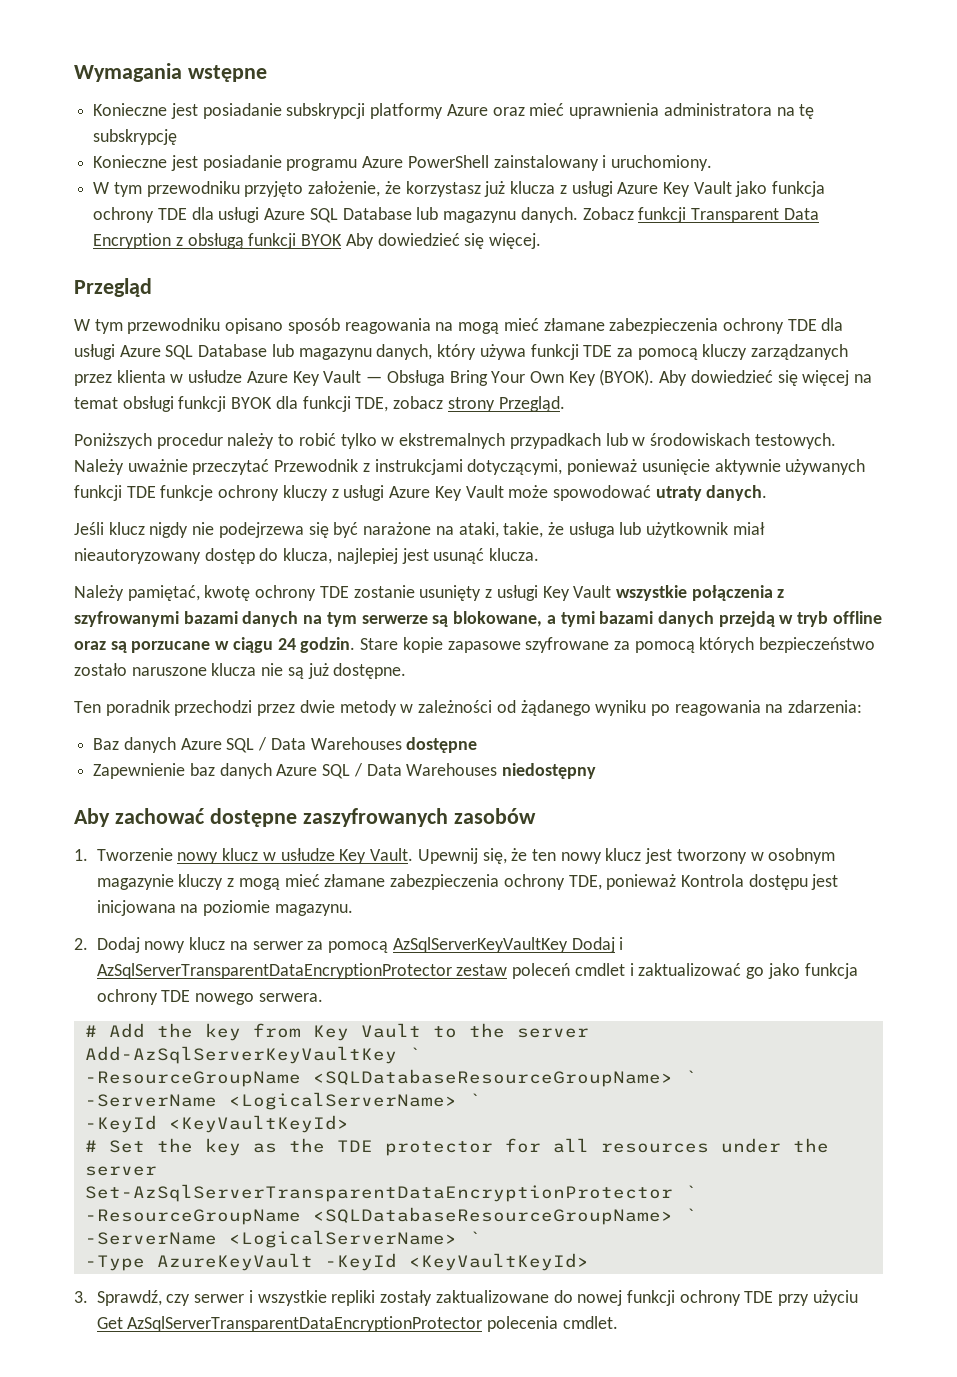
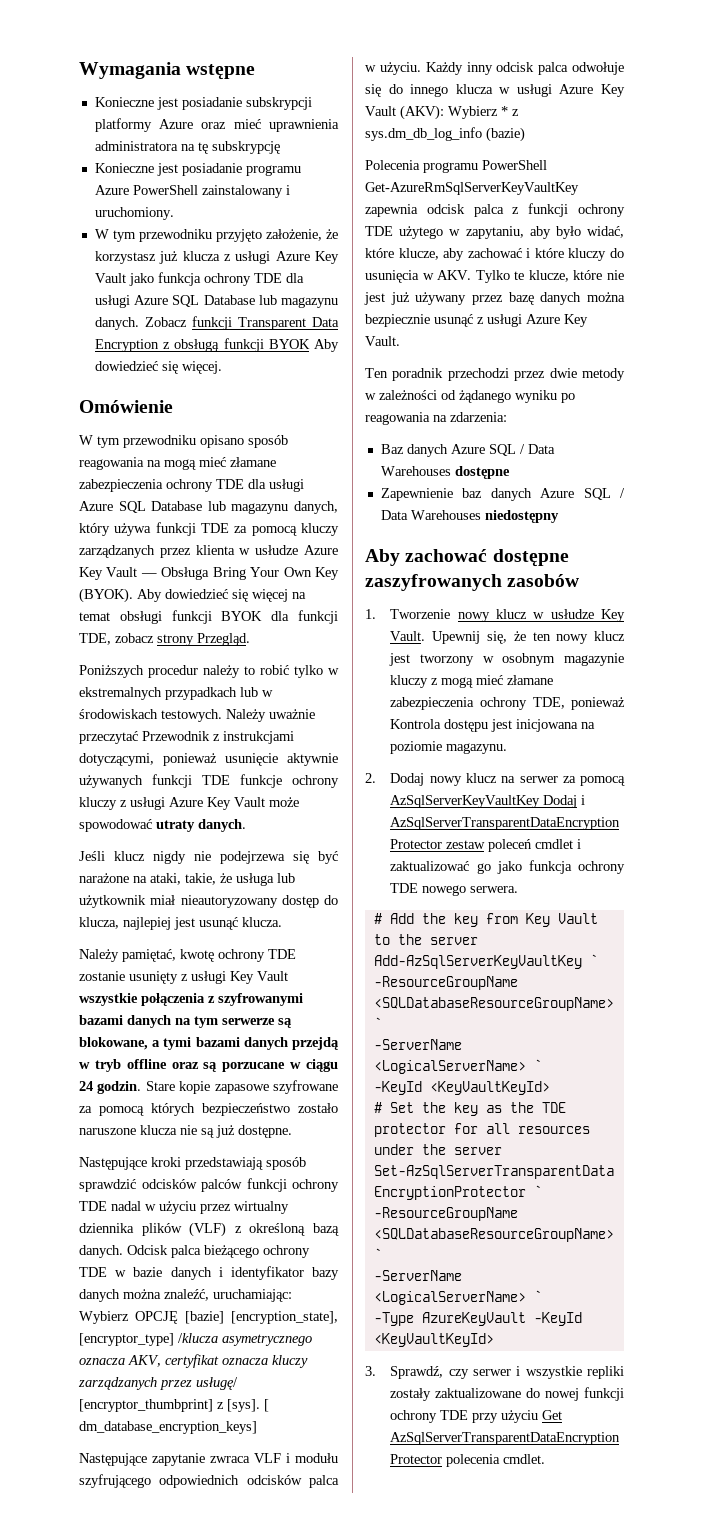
- Przegląd
+ Omówienie
+ Następujące kroki przedstawiają sposób sprawdzić odcisków palców funkcji ochrony TDE nadal w użyciu przez wirtualny dziennika plików (VLF) z określoną bazą danych. Odcisk palca bieżącego ochrony TDE w bazie danych i identyfikator bazy danych można znaleźć, uruchamiając: Wybierz OPCJĘ [bazie] [encryption_state], [encryptor_type] /klucza asymetrycznego oznacza AKV, certyfikat oznacza kluczy zarządzanych przez usługę/ [encryptor_thumbprint] z [sys]. [ dm_database_encryption_keys]
+ Następujące zapytanie zwraca VLF i modułu szyfrującego odpowiednich odcisków palca w użyciu. Każdy inny odcisk palca odwołuje się do innego klucza w usługi Azure Key Vault (AKV): Wybierz * z sys.dm_db_log_info (bazie)
+ Polecenia programu PowerShell Get-AzureRmSqlServerKeyVaultKey zapewnia odcisk palca z funkcji ochrony TDE użytego w zapytaniu, aby było widać, które klucze, aby zachować i które kluczy do usunięcia w AKV. Tylko te klucze, które nie jest już używany przez bazę danych można bezpiecznie usunąć z usługi Azure Key Vault.

